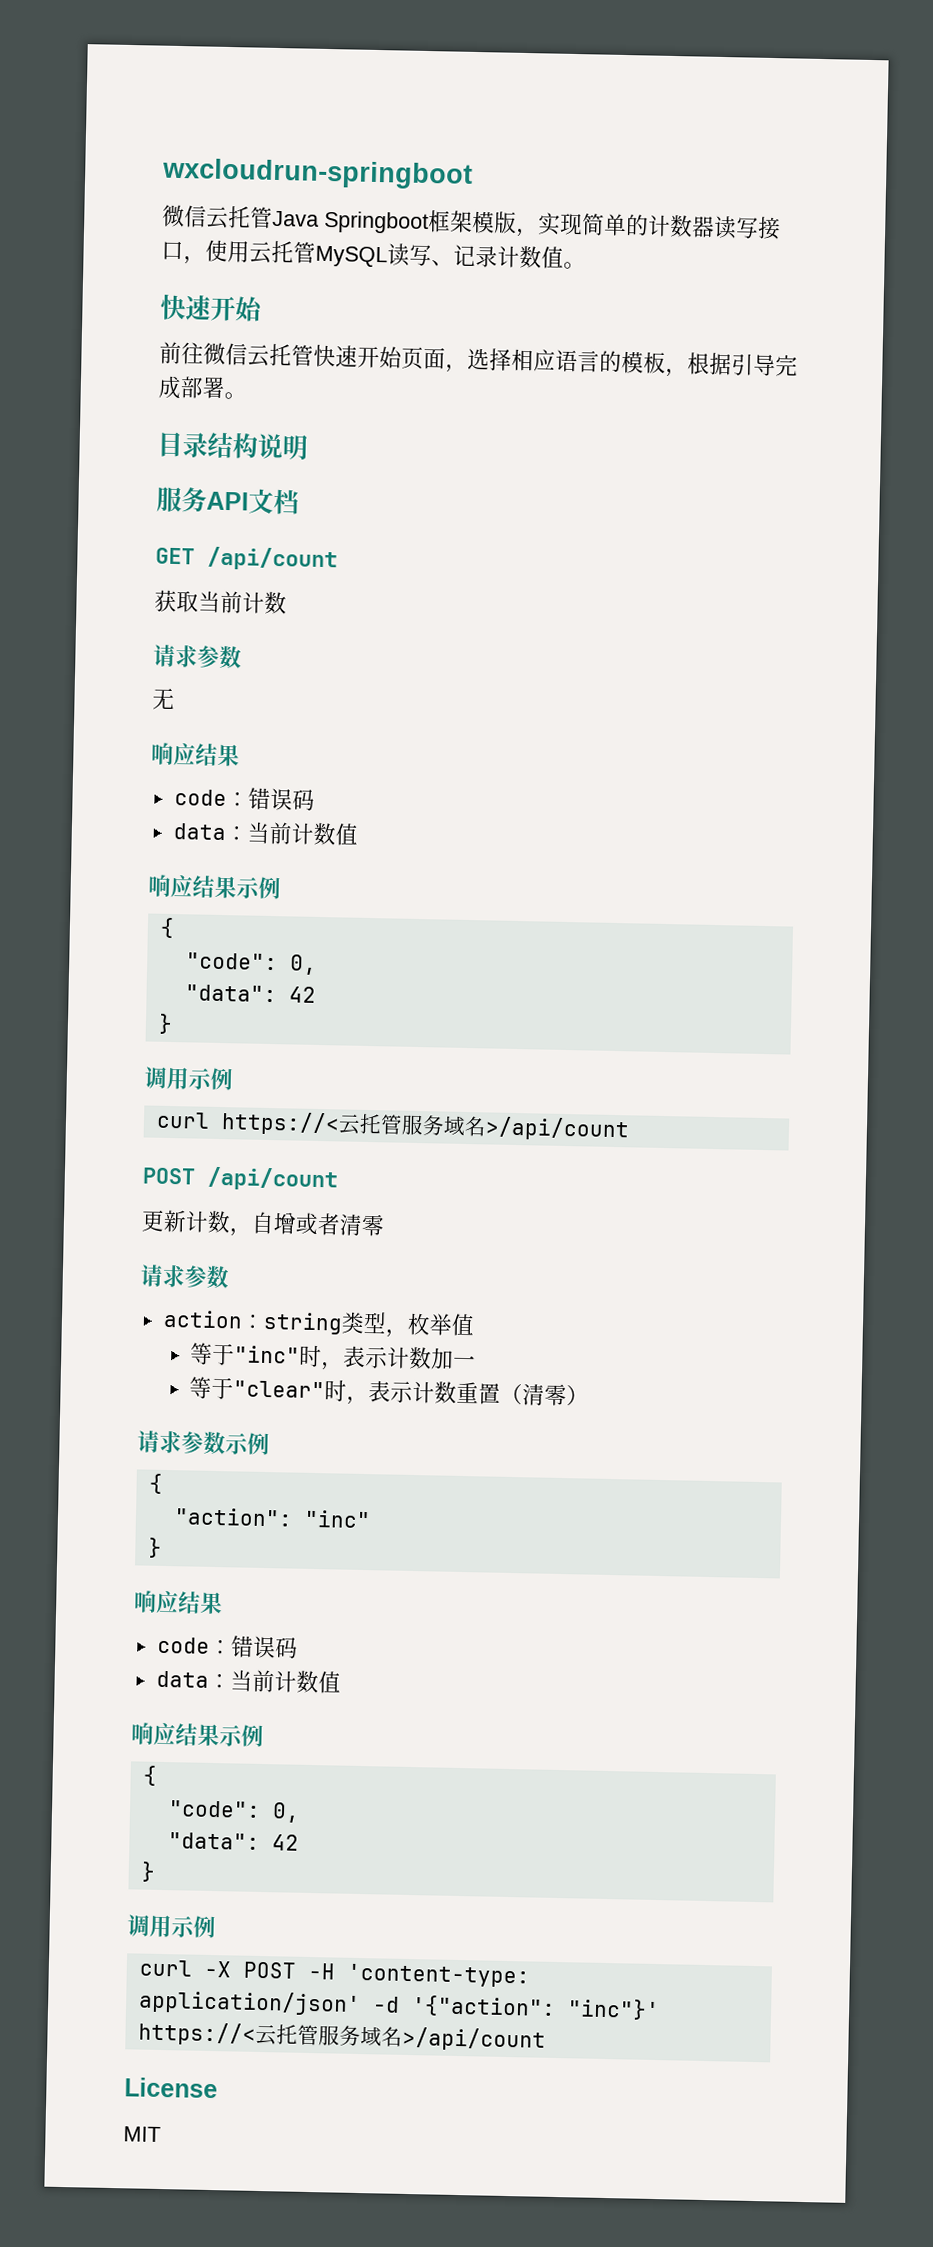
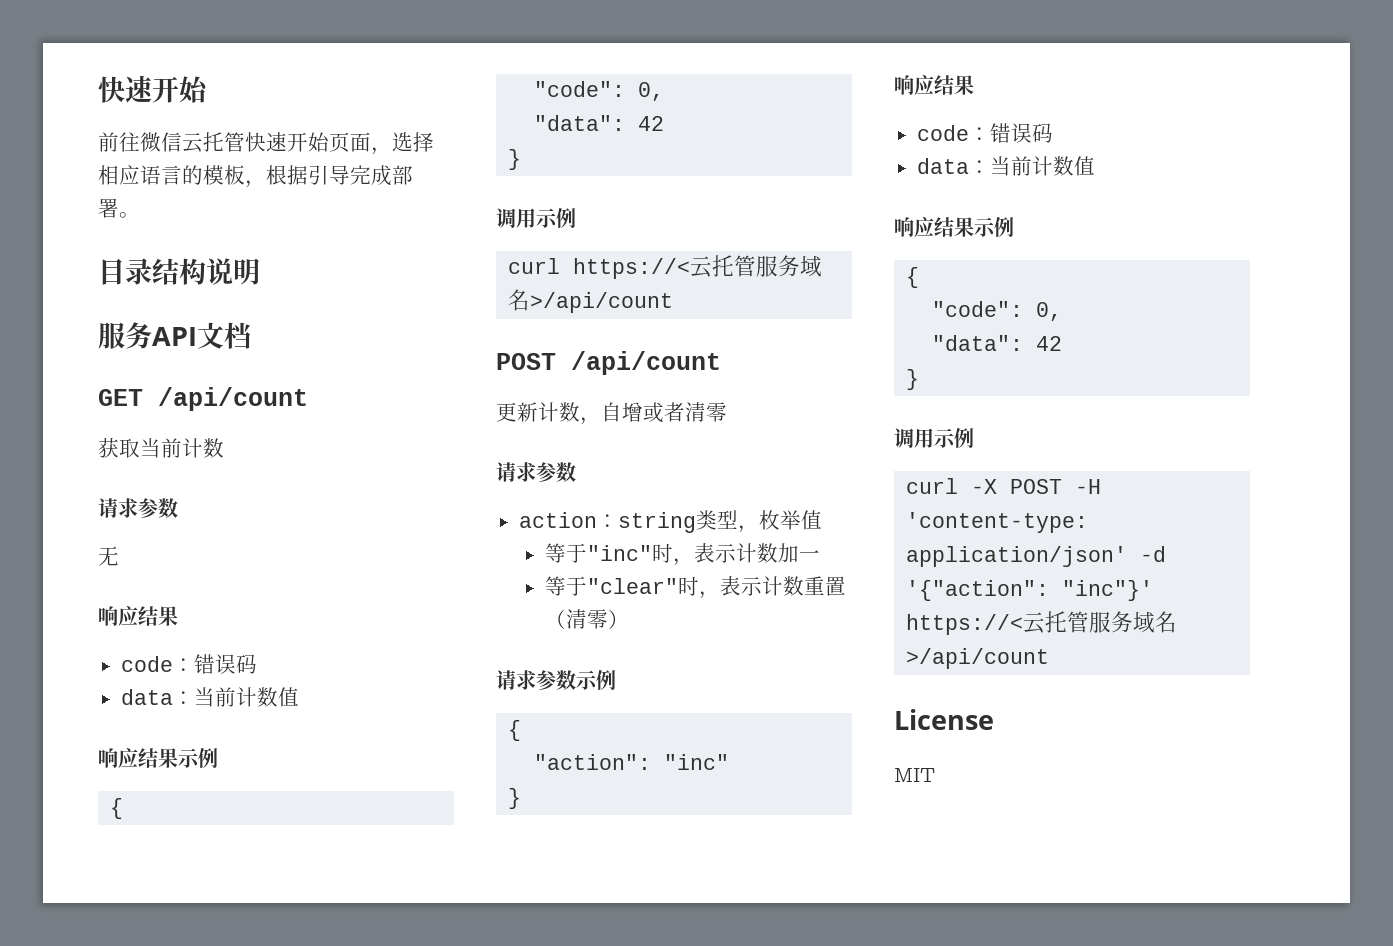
- wxcloudrun-springboot
- 微信云托管Java Springboot框架模版，实现简单的计数器读写接口，使用云托管MySQL读写、记录计数值。

